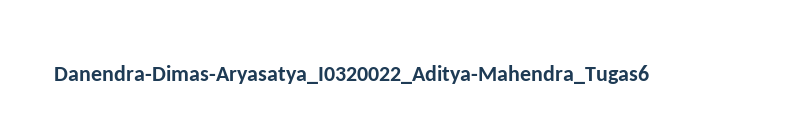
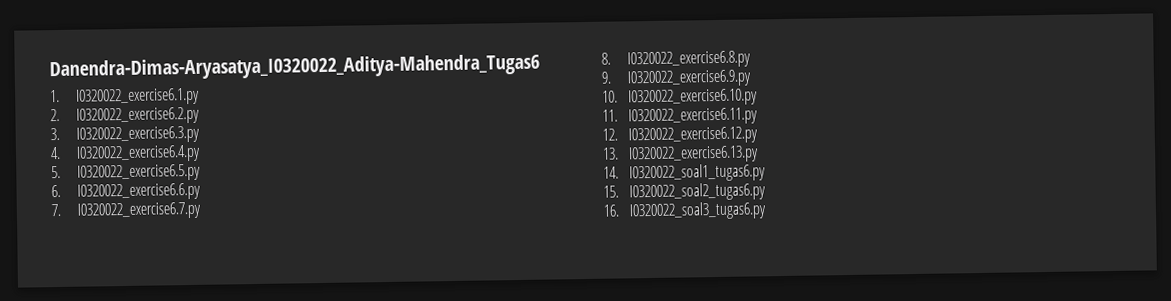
+ 1. I0320022_exercise6.1.py
+ 2. I0320022_exercise6.2.py
+ 3. I0320022_exercise6.3.py
+ 4. I0320022_exercise6.4.py
+ 5. I0320022_exercise6.5.py
+ 6. I0320022_exercise6.6.py
+ 7. I0320022_exercise6.7.py
+ 8. I0320022_exercise6.8.py
+ 9. I0320022_exercise6.9.py
+ 10. I0320022_exercise6.10.py
+ 11. I0320022_exercise6.11.py
+ 12. I0320022_exercise6.12.py
+ 13. I0320022_exercise6.13.py
+ 14. I0320022_soal1_tugas6.py
+ 15. I0320022_soal2_tugas6.py
+ 16. I0320022_soal3_tugas6.py

